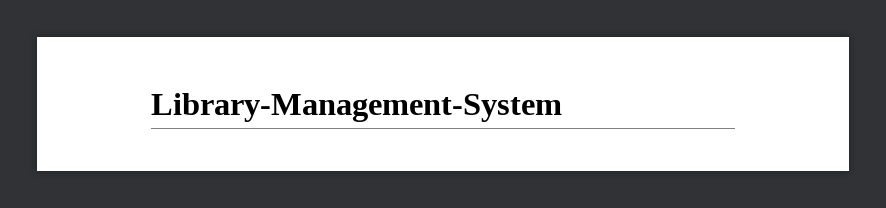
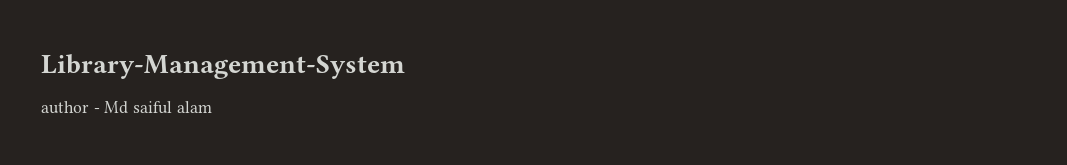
+ author - Md saiful alam

